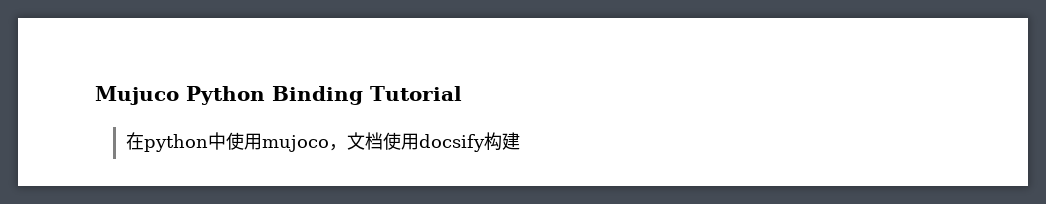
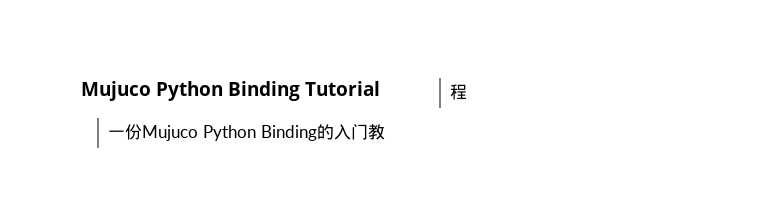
- 在python中使用mujoco，文档使用docsify构建
+ 一份Mujuco Python Binding的入门教程

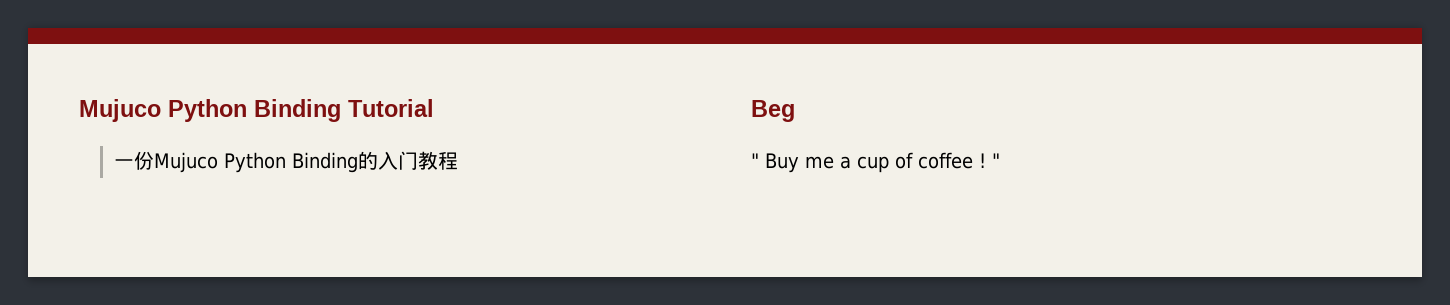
+ Beg
+ " Buy me a cup of coffee ! "

